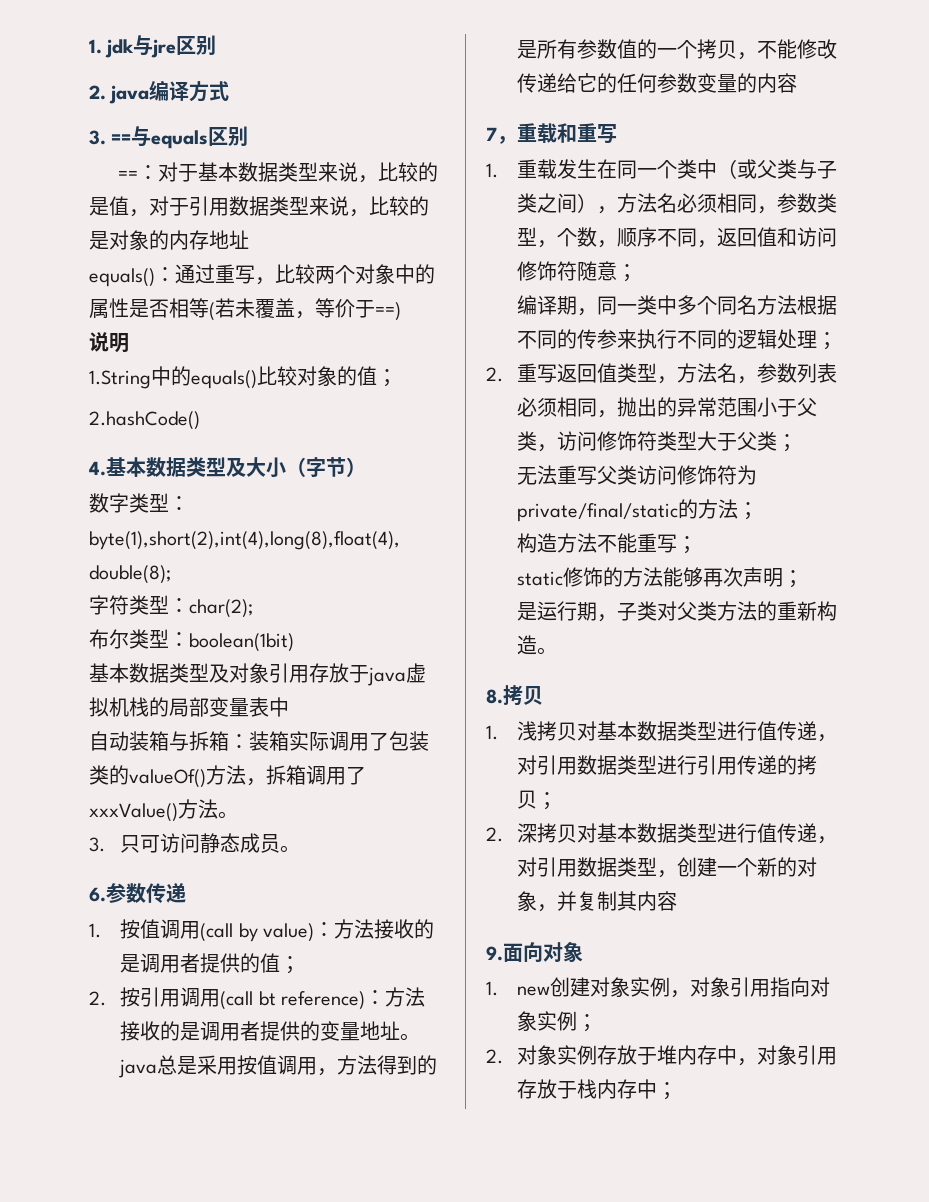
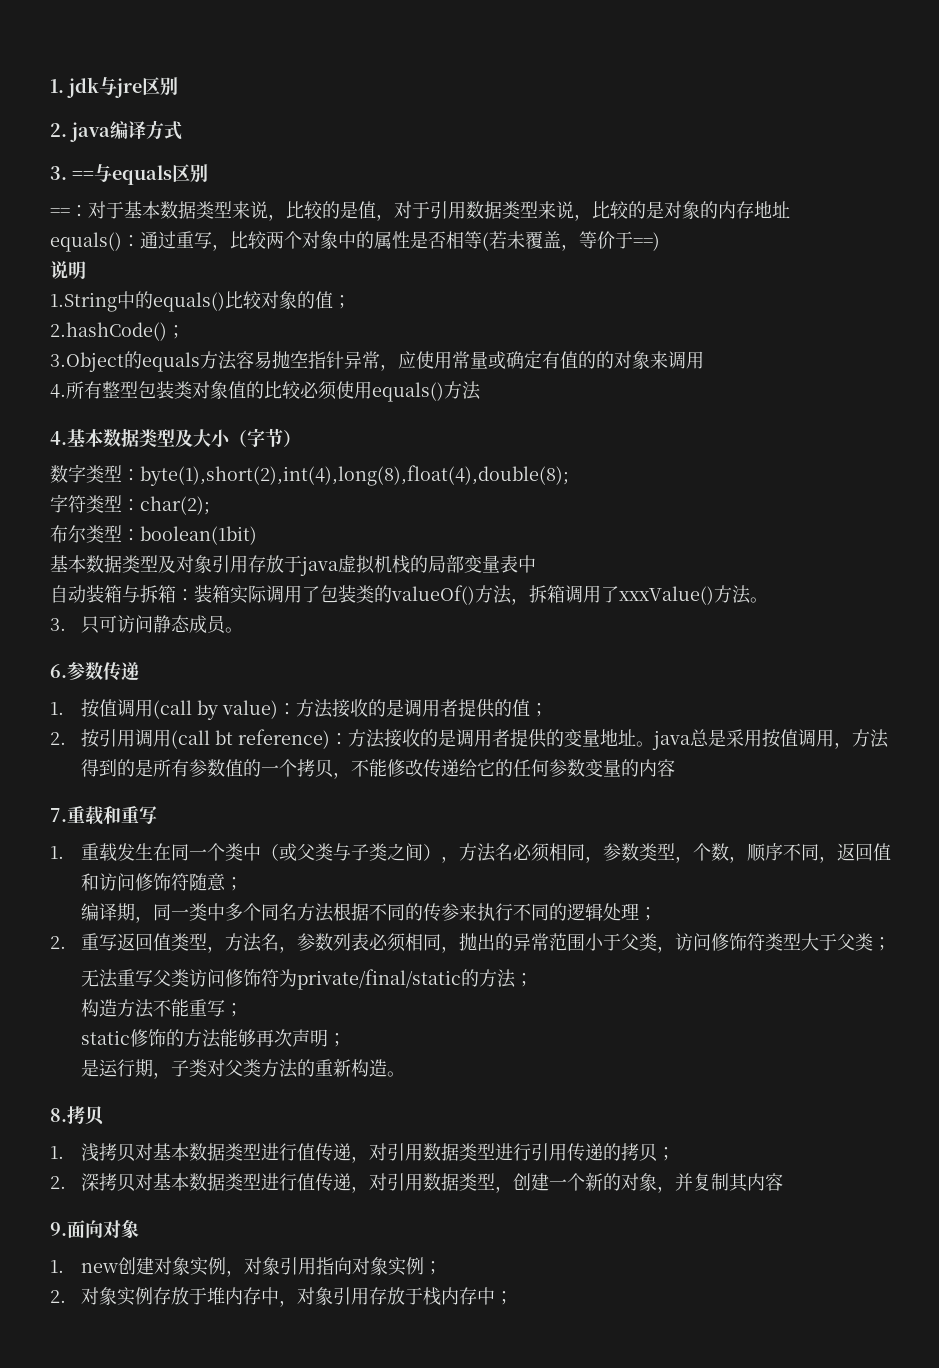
- 2.hashCode()
+ 2.hashCode()；
+ 3.Object的equals方法容易抛空指针异常，应使用常量或确定有值的的对象来调用
+ 4.所有整型包装类对象值的比较必须使用equals()方法
- 7，重载和重写
+ 7.重载和重写

